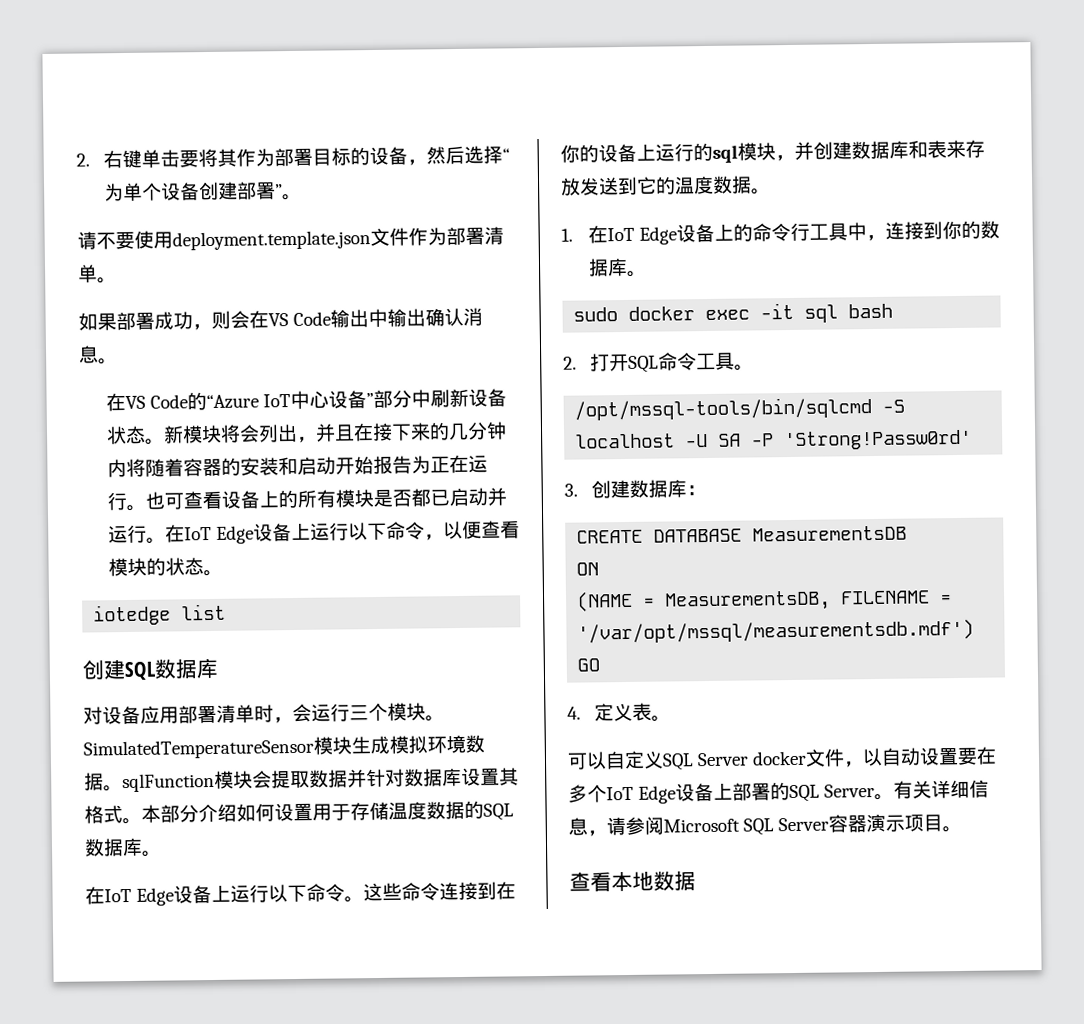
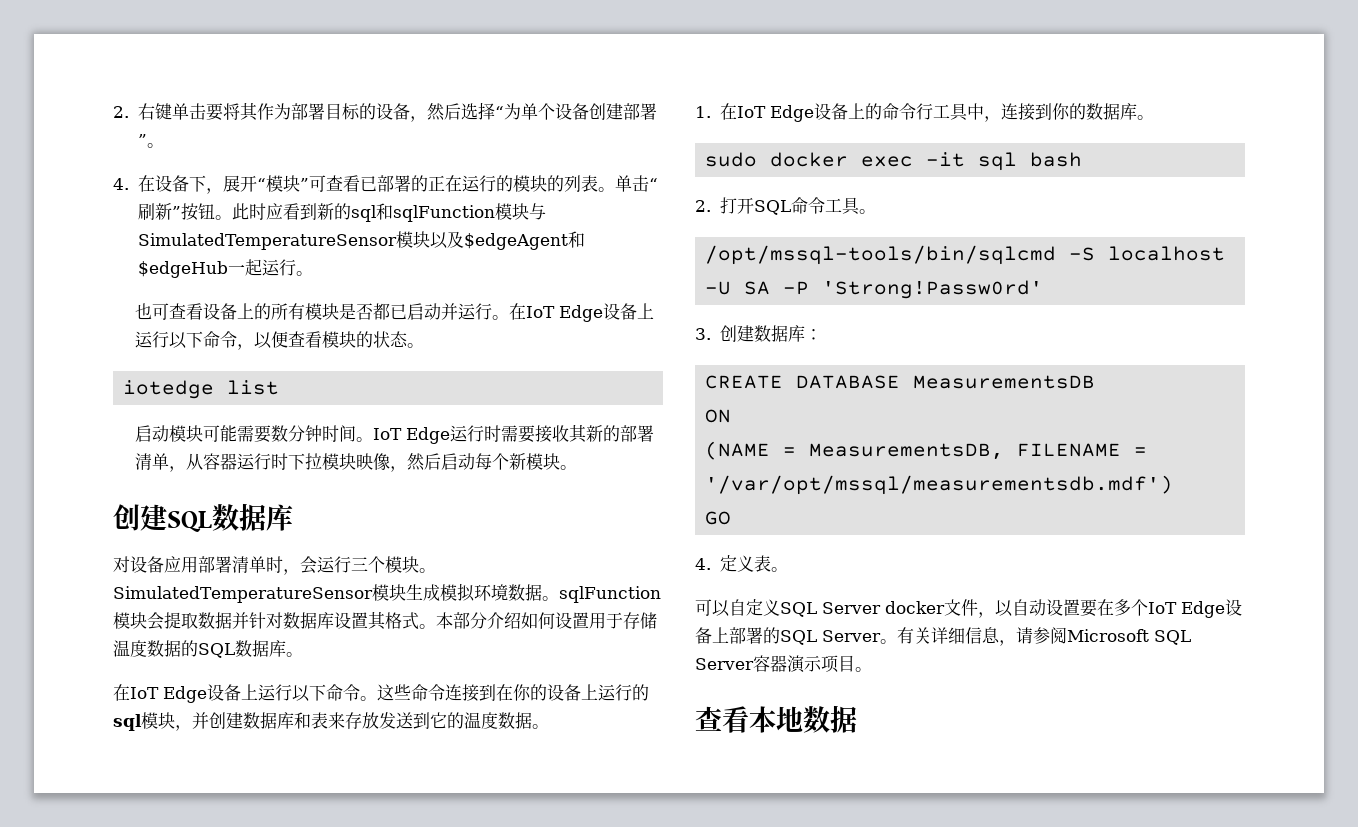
- 请不要使用deployment.template.json文件作为部署清单。
- 如果部署成功，则会在VS Code输出中输出确认消息。
- 在VS Code的“Azure IoT中心设备”部分中刷新设备状态。新模块将会列出，并且在接下来的几分钟内将随着容器的安装和启动开始报告为正在运行。也可查看设备上的所有模块是否都已启动并运行。
+ 4.在设备下，展开“模块”可查看已部署的正在运行的模块的列表。单击“刷新”按钮。此时应看到新的sql和sqlFunction模块与SimulatedTemperatureSensor模块以及$edgeAgent和$edgeHub一起运行。
+ 也可查看设备上的所有模块是否都已启动并运行。
+ 启动模块可能需要数分钟时间。IoT Edge运行时需要接收其新的部署清单，从容器运行时下拉模块映像，然后启动每个新模块。

